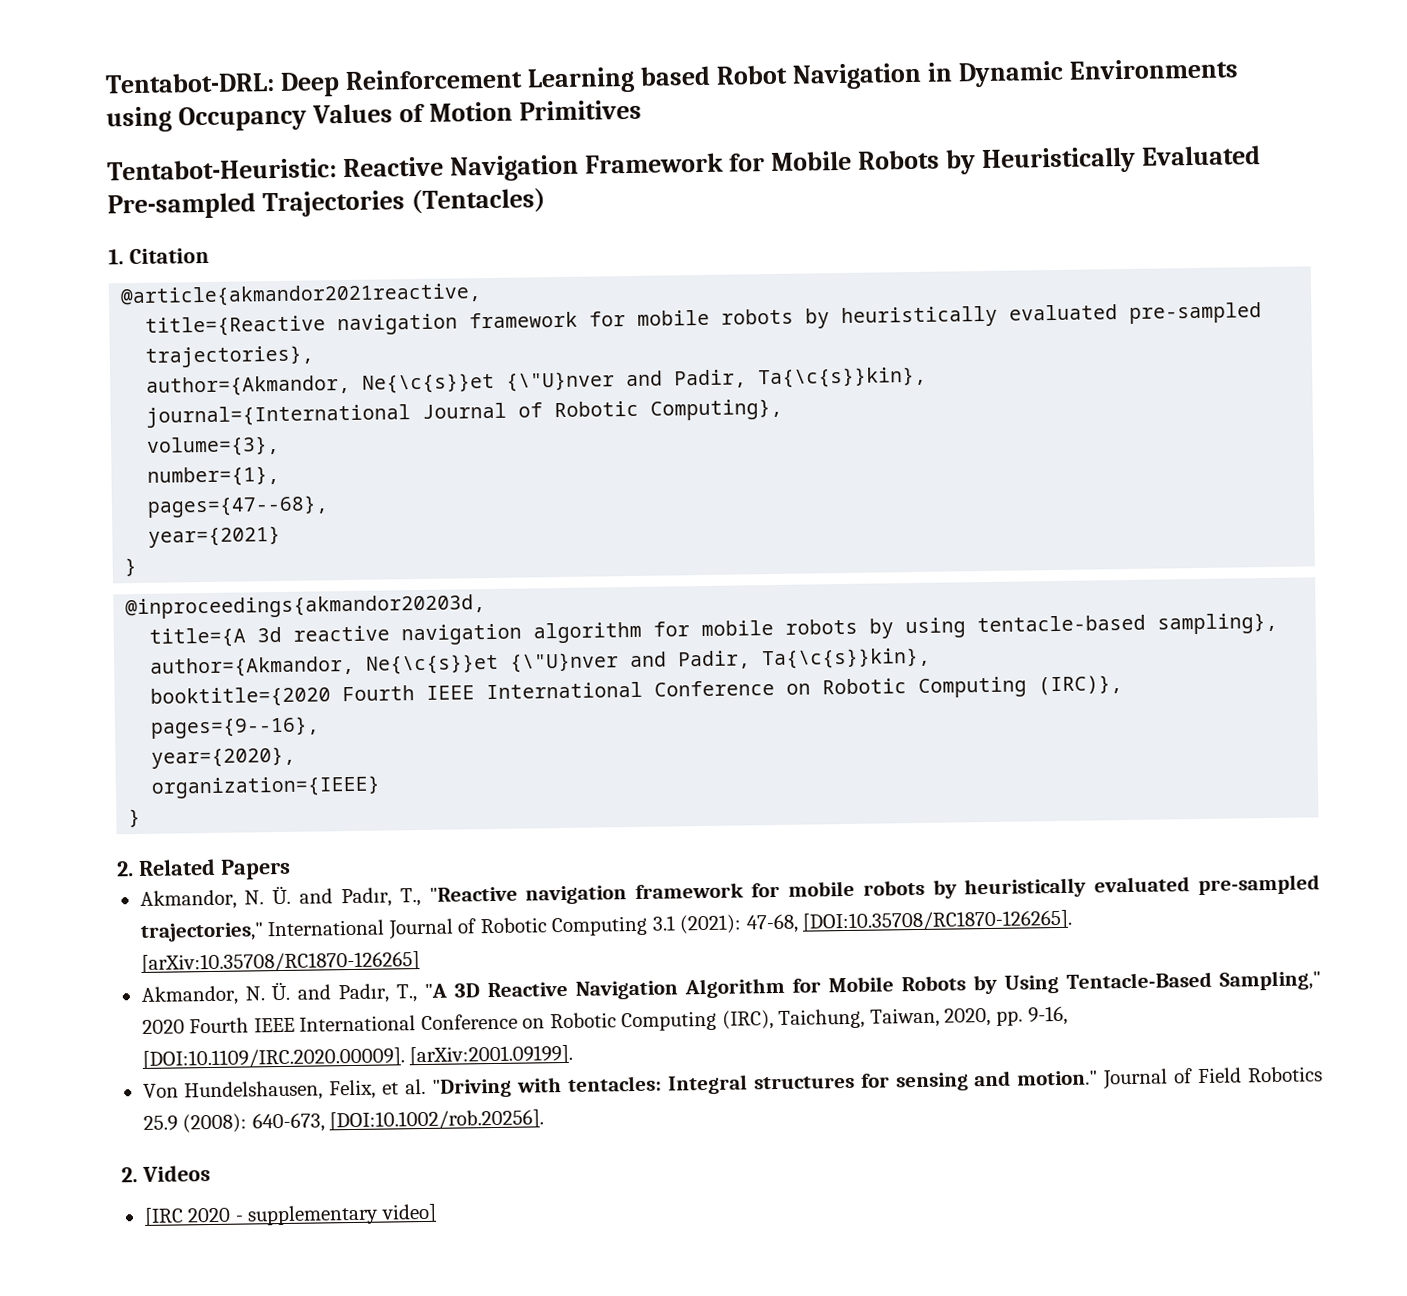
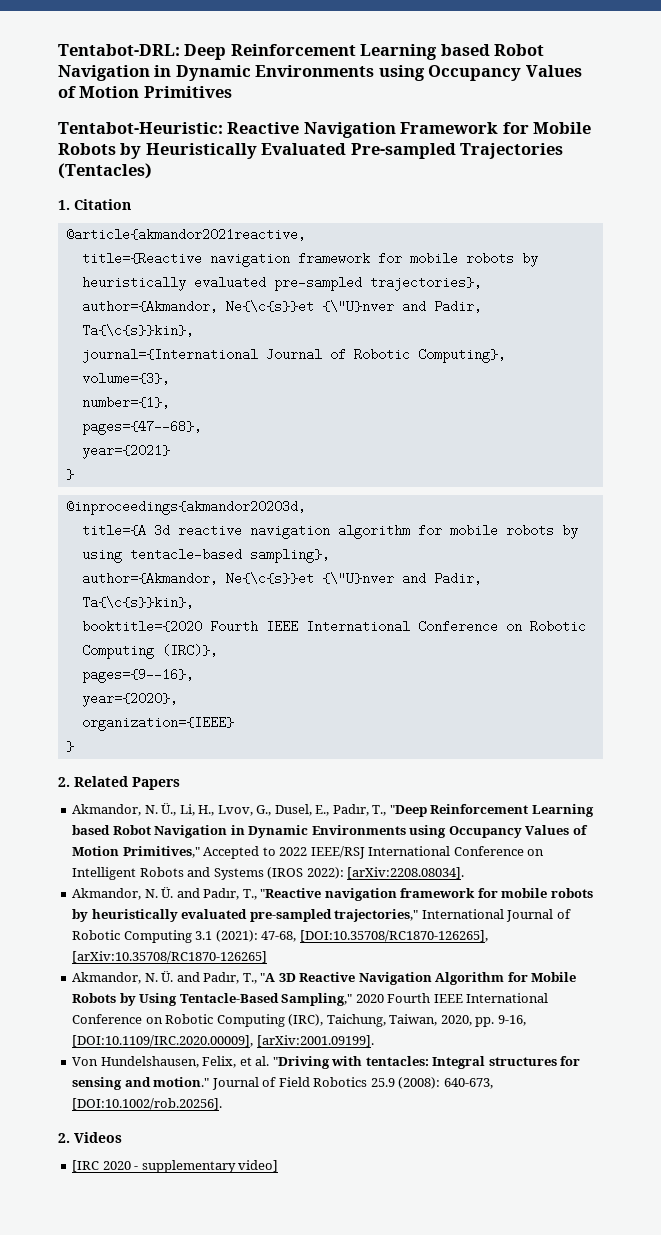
+ Akmandor, N. Ü., Li, H., Lvov, G., Dusel, E., Padır, T., "Deep Reinforcement Learning based Robot Navigation in Dynamic Environments using Occupancy Values of Motion Primitives," Accepted to 2022 IEEE/RSJ International Conference on Intelligent Robots and Systems (IROS 2022): [arXiv:2208.08034].
- Akmandor, N. Ü. and Padır, T., "Reactive navigation framework for mobile robots by heuristically evaluated pre-sampled trajectories," International Journal of Robotic Computing 3.1 (2021): 47-68, [DOI:10.35708/RC1870-126265]. [arXiv:10.35708/RC1870-126265]
+ Akmandor, N. Ü. and Padır, T., "Reactive navigation framework for mobile robots by heuristically evaluated pre-sampled trajectories," International Journal of Robotic Computing 3.1 (2021): 47-68, [DOI:10.35708/RC1870-126265], [arXiv:10.35708/RC1870-126265]
- Akmandor, N. Ü. and Padır, T., "A 3D Reactive Navigation Algorithm for Mobile Robots by Using Tentacle-Based Sampling," 2020 Fourth IEEE International Conference on Robotic Computing (IRC), Taichung, Taiwan, 2020, pp. 9-16, [DOI:10.1109/IRC.2020.00009]. [arXiv:2001.09199].
+ Akmandor, N. Ü. and Padır, T., "A 3D Reactive Navigation Algorithm for Mobile Robots by Using Tentacle-Based Sampling," 2020 Fourth IEEE International Conference on Robotic Computing (IRC), Taichung, Taiwan, 2020, pp. 9-16, [DOI:10.1109/IRC.2020.00009], [arXiv:2001.09199].

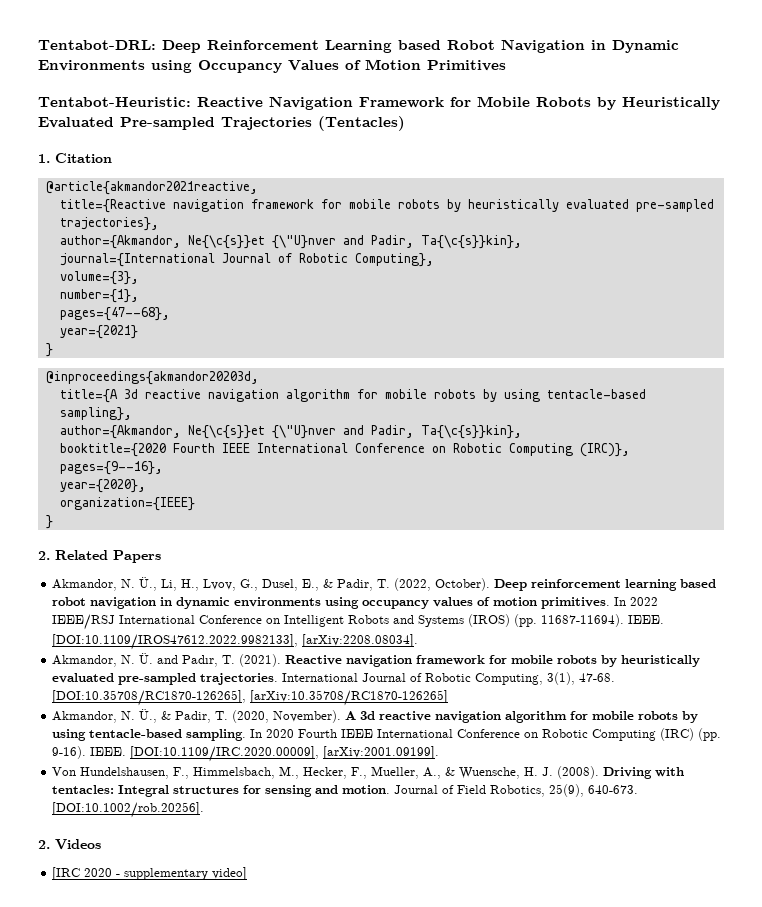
- Akmandor, N. Ü., Li, H., Lvov, G., Dusel, E., Padır, T., "Deep Reinforcement Learning based Robot Navigation in Dynamic Environments using Occupancy Values of Motion Primitives," Accepted to 2022 IEEE/RSJ International Conference on Intelligent Robots and Systems (IROS 2022): [arXiv:2208.08034].
+ Akmandor, N. Ü., Li, H., Lvov, G., Dusel, E., & Padir, T. (2022, October). Deep reinforcement learning based robot navigation in dynamic environments using occupancy values of motion primitives. In 2022 IEEE/RSJ International Conference on Intelligent Robots and Systems (IROS) (pp. 11687-11694). IEEE. [DOI:10.1109/IROS47612.2022.9982133], [arXiv:2208.08034].
- Akmandor, N. Ü. and Padır, T., "Reactive navigation framework for mobile robots by heuristically evaluated pre-sampled trajectories," International Journal of Robotic Computing 3.1 (2021): 47-68, [DOI:10.35708/RC1870-126265], [arXiv:10.35708/RC1870-126265]
+ Akmandor, N. Ü. and Padır, T. (2021). Reactive navigation framework for mobile robots by heuristically evaluated pre-sampled trajectories. International Journal of Robotic Computing, 3(1), 47-68. [DOI:10.35708/RC1870-126265], [arXiv:10.35708/RC1870-126265]
- Akmandor, N. Ü. and Padır, T., "A 3D Reactive Navigation Algorithm for Mobile Robots by Using Tentacle-Based Sampling," 2020 Fourth IEEE International Conference on Robotic Computing (IRC), Taichung, Taiwan, 2020, pp. 9-16, [DOI:10.1109/IRC.2020.00009], [arXiv:2001.09199].
- Von Hundelshausen, Felix, et al. "Driving with tentacles: Integral structures for sensing and motion."
+ Akmandor, N. Ü., & Padir, T. (2020, November). A 3d reactive navigation algorithm for mobile robots by using tentacle-based sampling. In 2020 Fourth IEEE International Conference on Robotic Computing (IRC) (pp. 9-16). IEEE. [DOI:10.1109/IRC.2020.00009], [arXiv:2001.09199].
+ Von Hundelshausen, F., Himmelsbach, M., Hecker, F., Mueller, A., & Wuensche, H. J. (2008). Driving with tentacles: Integral structures for sensing and motion.
- Journal of Field Robotics 25.9 (2008): 640-673, [DOI:10.1002/rob.20256].
+ Journal of Field Robotics, 25(9), 640-673. [DOI:10.1002/rob.20256].

